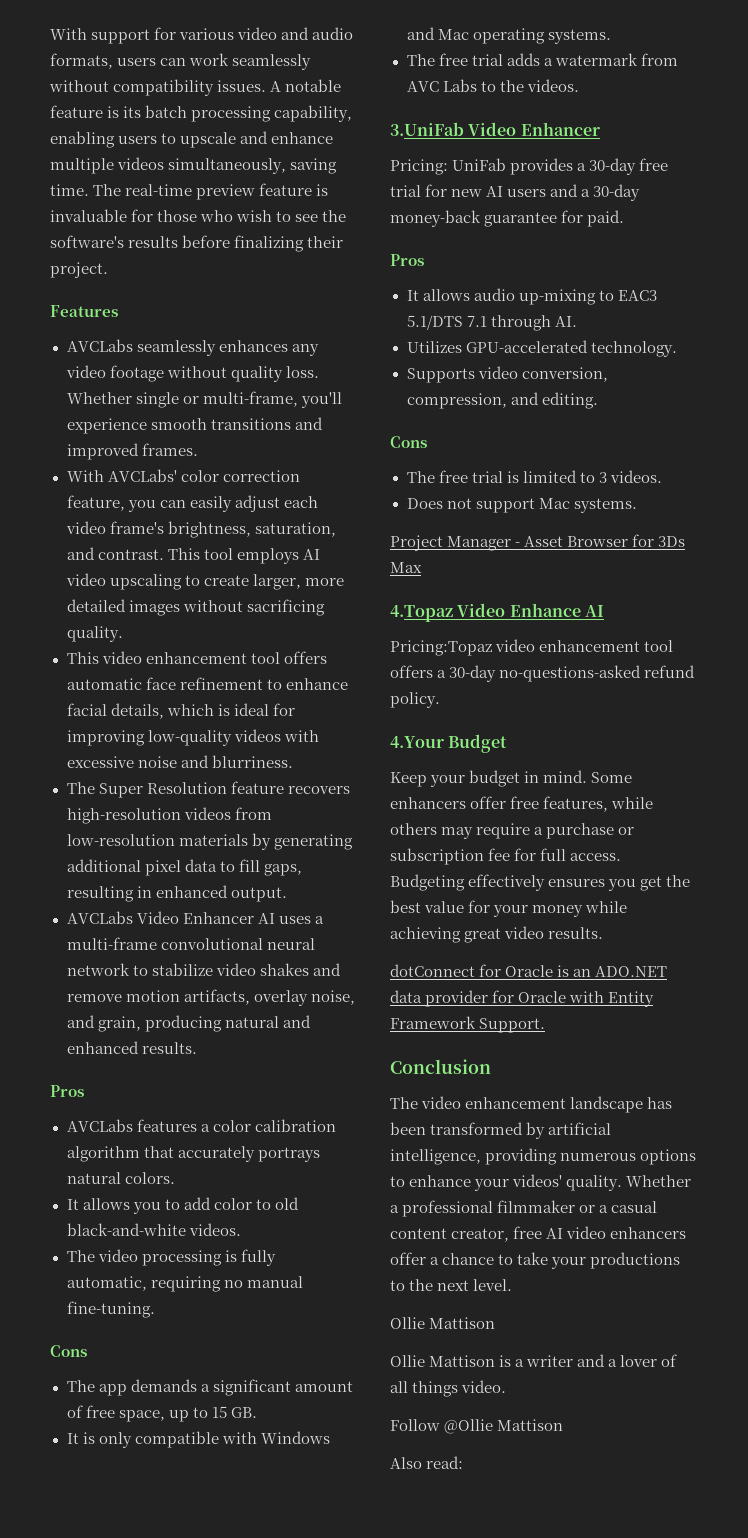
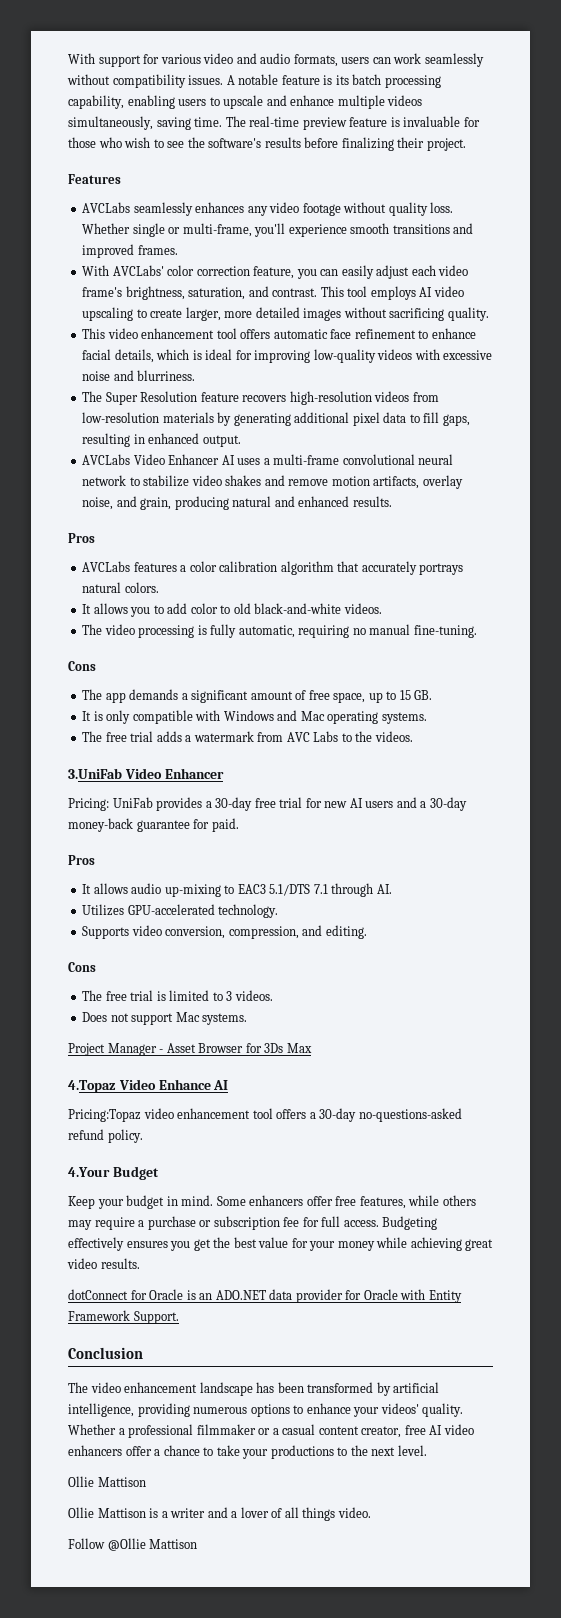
- Also read:

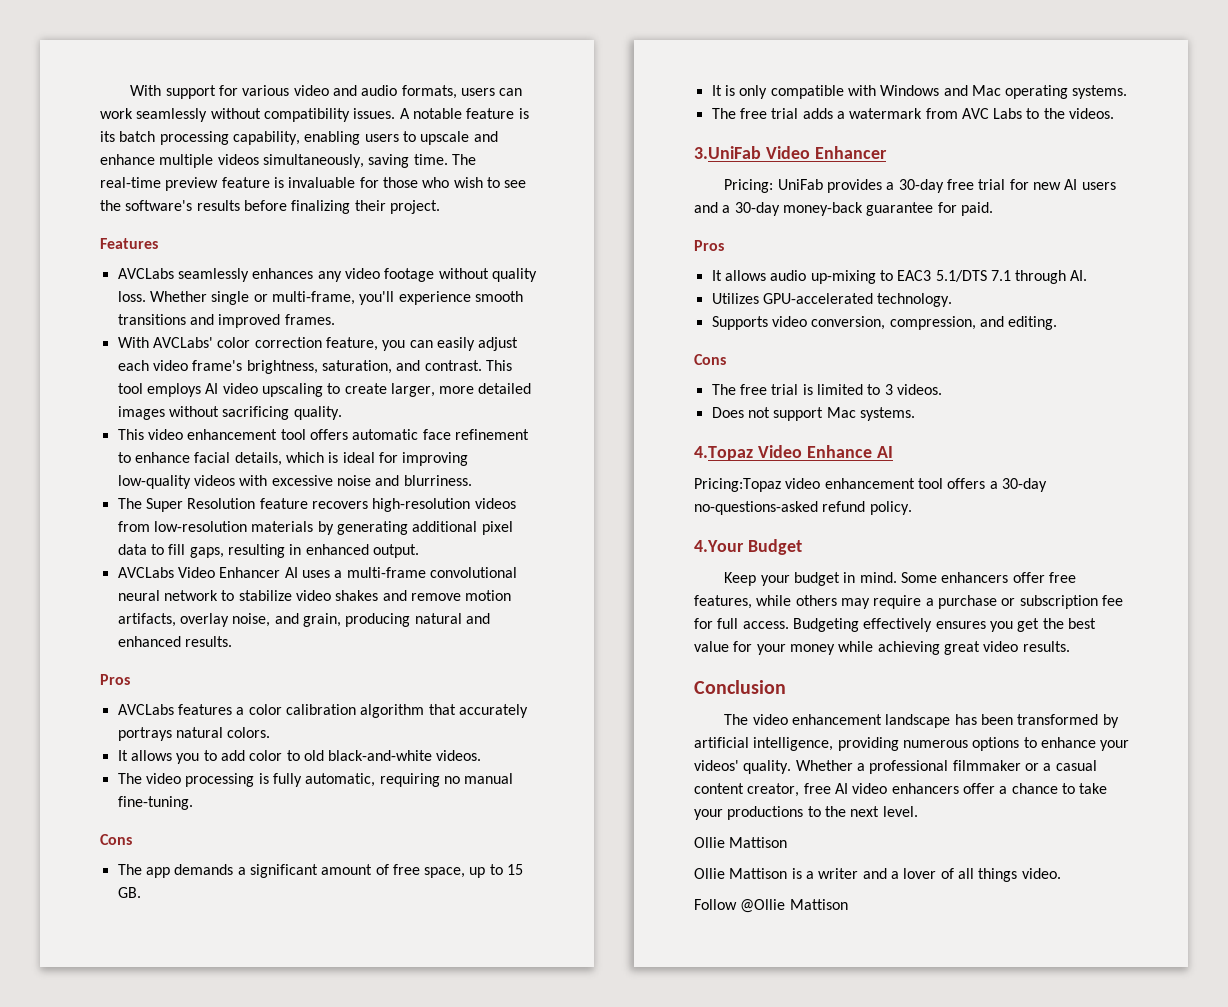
- Project Manager - Asset Browser for 3Ds Max
- dotConnect for Oracle is an ADO.NET data provider for Oracle with Entity Framework Support.

